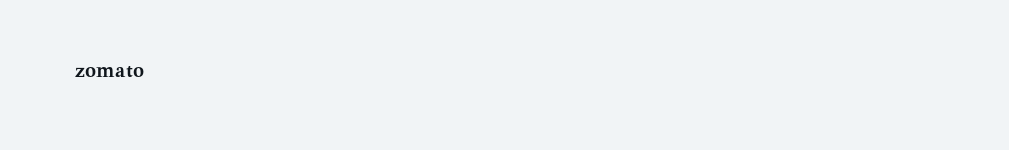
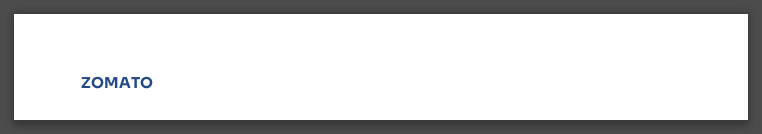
- zomato
+ ZOMATO

